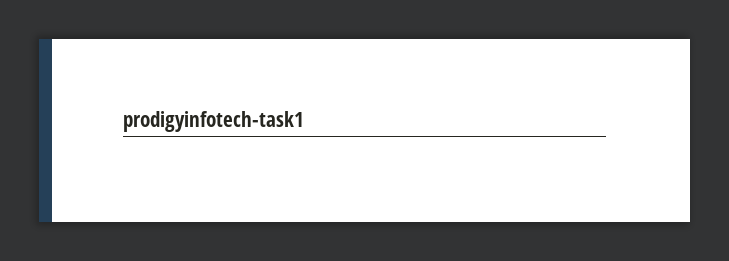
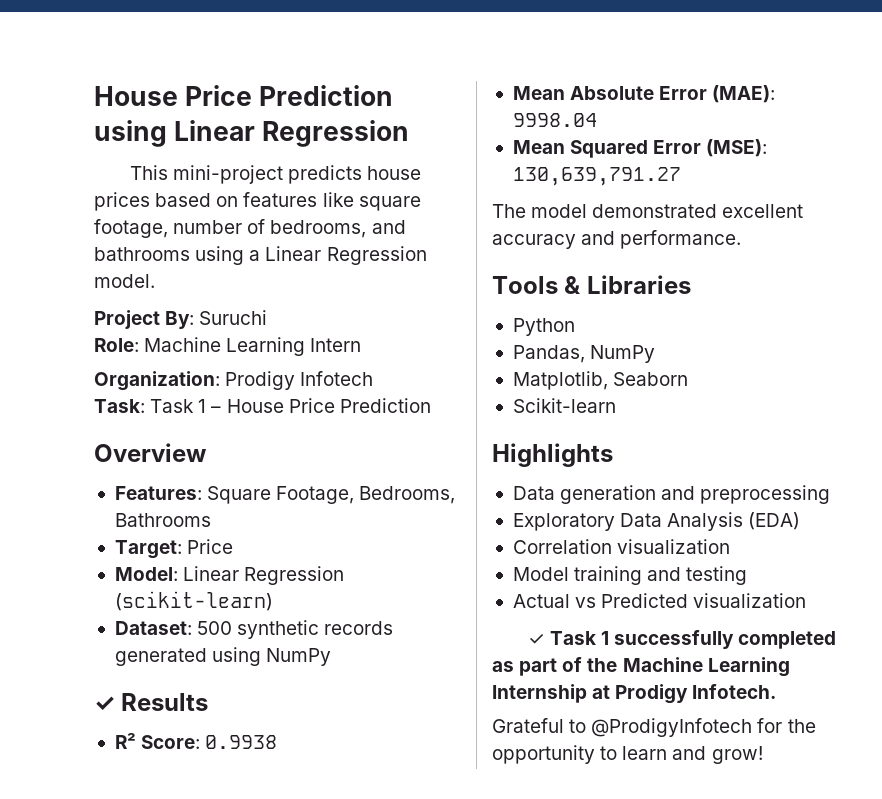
- prodigyinfotech-task1
+ House Price Prediction using Linear Regression
+ This mini-project predicts house prices based on features like square footage, number of bedrooms, and bathrooms using a Linear Regression model.
+ Project By: Suruchi
+ Role: Machine Learning Intern
+ Organization: Prodigy Infotech
+ Task: Task 1 – House Price Prediction
+ Overview
+ Features: Square Footage, Bedrooms, Bathrooms
+ Target: Price
+ Model: Linear Regression (scikit-learn)
+ Dataset: 500 synthetic records generated using NumPy
+ ✓ Results
+ R² Score: 0.9938
+ Mean Absolute Error (MAE): 9998.04
+ Mean Squared Error (MSE): 130,639,791.27
+ The model demonstrated excellent accuracy and performance.
+ Tools & Libraries
+ Python
+ Pandas, NumPy
+ Matplotlib, Seaborn
+ Scikit-learn
+ Highlights
+ Data generation and preprocessing
+ Exploratory Data Analysis (EDA)
+ Correlation visualization
+ Model training and testing
+ Actual vs Predicted visualization
+ ✓ Task 1 successfully completed as part of the Machine Learning Internship at Prodigy Infotech.
+ Grateful to @ProdigyInfotech for the opportunity to learn and grow!

